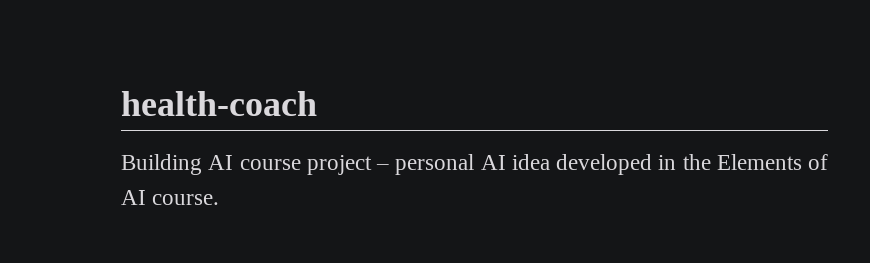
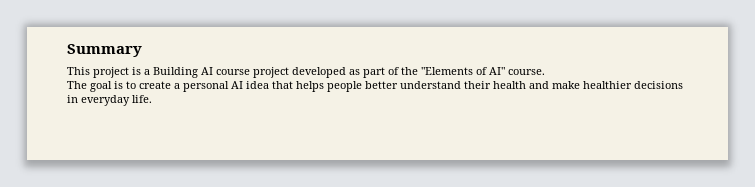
- health-coach
- Building AI course project – personal AI idea developed in the Elements of AI course.
+ Summary
+ This project is a Building AI course project developed as part of the "Elements of AI" course.
+ The goal is to create a personal AI idea that helps people better understand their health and make healthier decisions in everyday life.

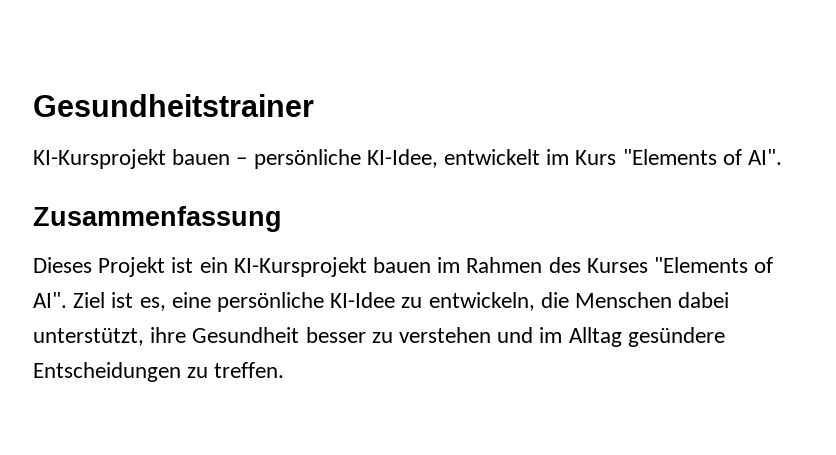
- Summary
- This project is a Building AI course project developed as part of the "Elements of AI" course.
- The goal is to create a personal AI idea that helps people better understand their health and make healthier decisions in everyday life.
+ Gesundheitstrainer
+ KI-Kursprojekt bauen – persönliche KI-Idee, entwickelt im Kurs "Elements of AI".
+ Zusammenfassung
+ Dieses Projekt ist ein KI-Kursprojekt bauen im Rahmen des Kurses "Elements of AI". Ziel ist es, eine persönliche KI-Idee zu entwickeln, die Menschen dabei unterstützt, ihre Gesundheit besser zu verstehen und im Alltag gesündere Entscheidungen zu treffen.

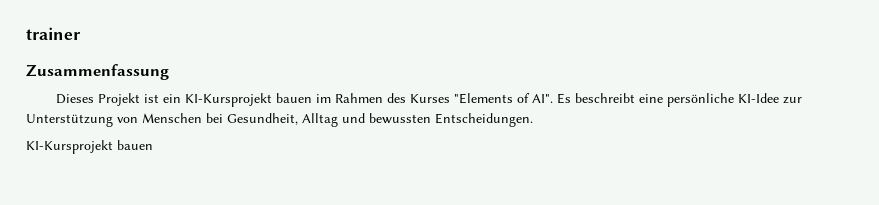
- Gesundheitstrainer
- KI-Kursprojekt bauen – persönliche KI-Idee, entwickelt im Kurs "Elements of AI".
+ trainer
- Dieses Projekt ist ein KI-Kursprojekt bauen im Rahmen des Kurses "Elements of AI". Ziel ist es, eine persönliche KI-Idee zu entwickeln, die Menschen dabei unterstützt, ihre Gesundheit besser zu verstehen und im Alltag gesündere Entscheidungen zu treffen.
+ Dieses Projekt ist ein KI-Kursprojekt bauen im Rahmen des Kurses "Elements of AI". Es beschreibt eine persönliche KI-Idee zur Unterstützung von Menschen bei Gesundheit, Alltag und bewussten Entscheidungen.
+ KI-Kursprojekt bauen

